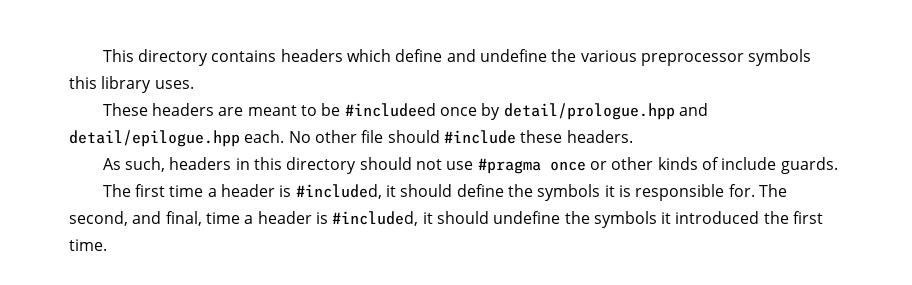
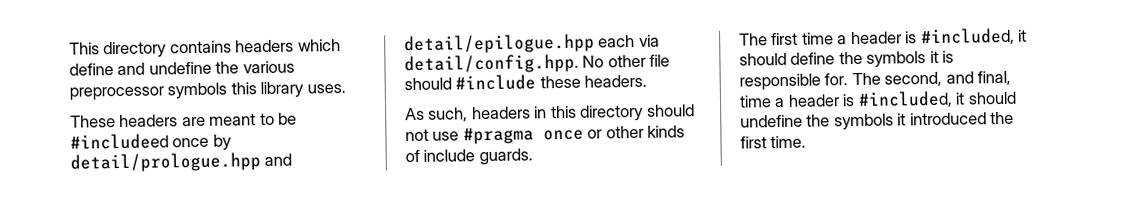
- These headers are meant to be #includeed once by detail/prologue.hpp and detail/epilogue.hpp each. No other file should #include these headers.
+ These headers are meant to be #includeed once by detail/prologue.hpp and detail/epilogue.hpp each via detail/config.hpp. No other file should #include these headers.

